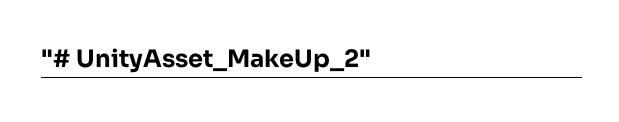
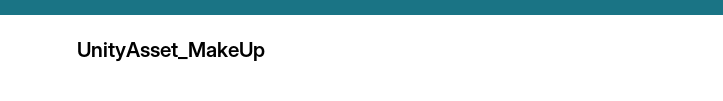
- "# UnityAsset_MakeUp_2"
+ UnityAsset_MakeUp

